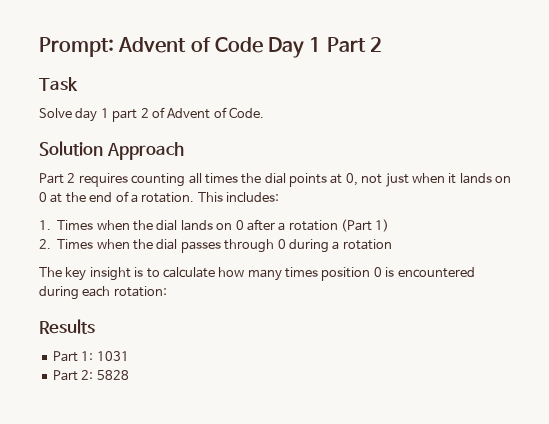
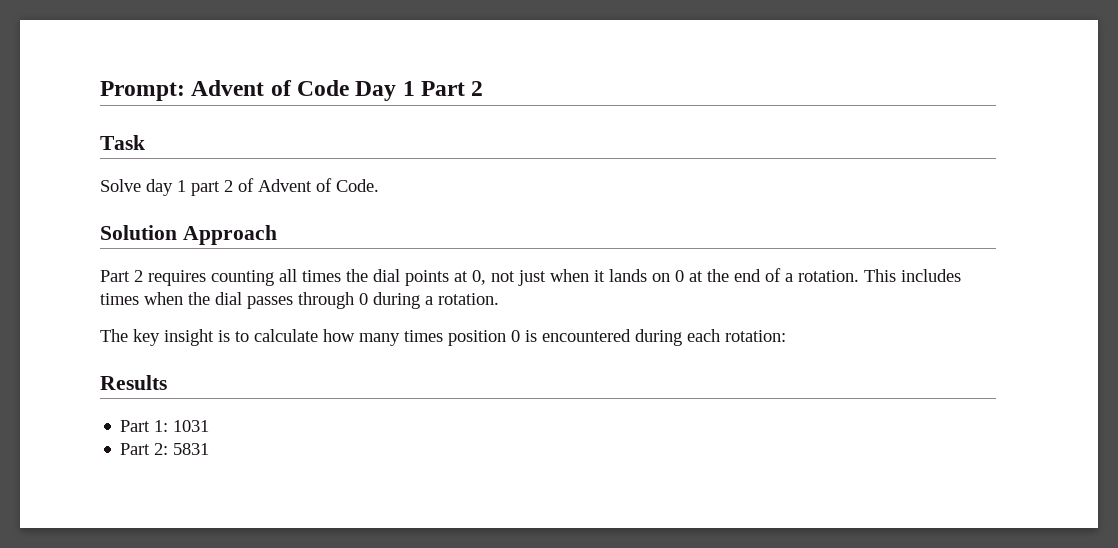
- This includes:
- 1. Times when the dial lands on 0 after a rotation (Part 1)
- 2. Times when the dial passes through 0 during a rotation
+ This includes times when the dial passes through 0 during a rotation.
- Part 2: 5828
+ Part 2: 5831

